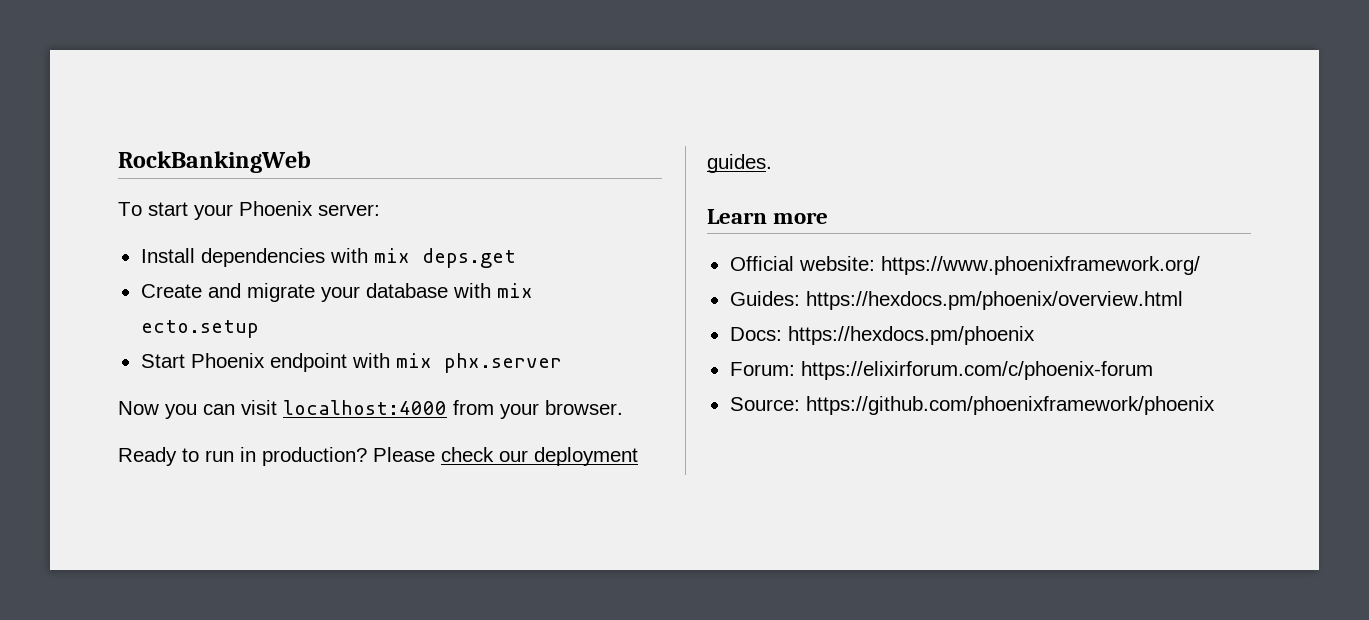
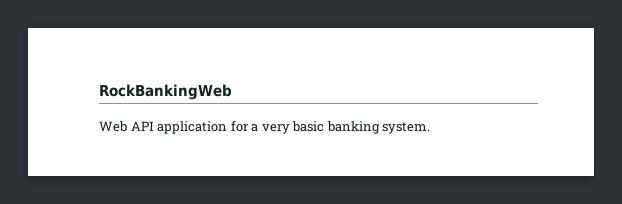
- To start your Phoenix server:
- Install dependencies with mix deps.get
- Create and migrate your database with mix ecto.setup
- Start Phoenix endpoint with mix phx.server
- Now you can visit localhost:4000 from your browser.
- Ready to run in production? Please check our deployment guides.
- Learn more
- Official website: https://www.phoenixframework.org/
- Guides: https://hexdocs.pm/phoenix/overview.html
- Docs: https://hexdocs.pm/phoenix
- Forum: https://elixirforum.com/c/phoenix-forum
- Source: https://github.com/phoenixframework/phoenix
+ Web API application for a very basic banking system.

